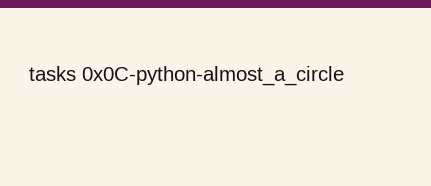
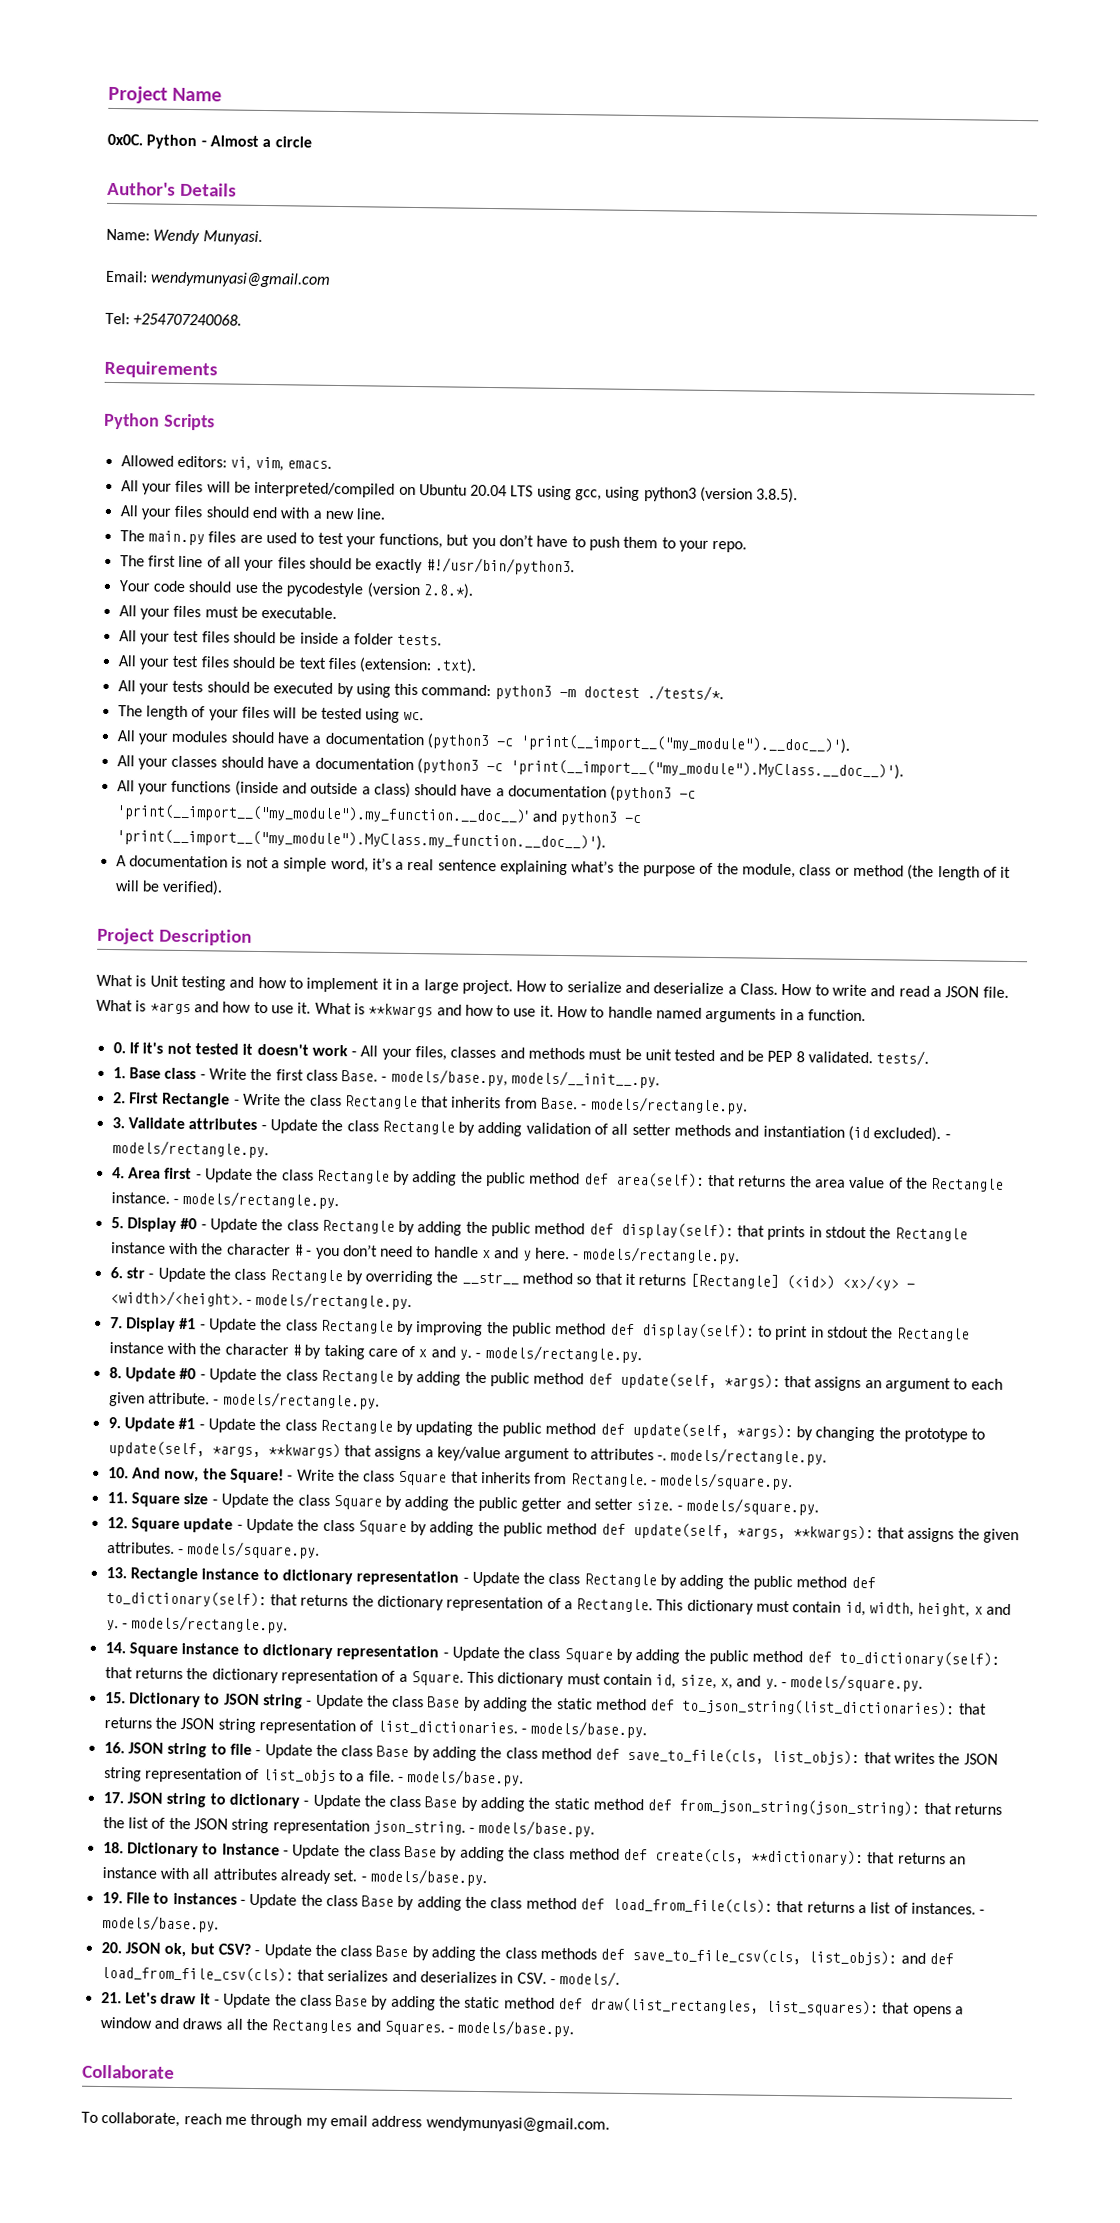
- tasks 0x0C-python-almost_a_circle
+ Project Name
+ 0x0C. Python - Almost a circle
+ Author's Details
+ Name: Wendy Munyasi.
+ Email: wendymunyasi@gmail.com
+ Tel: +254707240068.
+ Requirements
+ Python Scripts
+ Allowed editors: vi, vim, emacs.
+ All your files will be interpreted/compiled on Ubuntu 20.04 LTS using gcc, using python3 (version 3.8.5).
+ All your files should end with a new line.
+ The main.py files are used to test your functions, but you don’t have to push them to your repo.
+ The first line of all your files should be exactly #!/usr/bin/python3.
+ Your code should use the pycodestyle (version 2.8.*).
+ All your files must be executable.
+ All your test files should be inside a folder tests.
+ All your test files should be text files (extension: .txt).
+ All your tests should be executed by using this command: python3 -m doctest ./tests/*.
+ The length of your files will be tested using wc.
+ All your modules should have a documentation (python3 -c 'print(__import__("my_module").__doc__)').
+ All your classes should have a documentation (python3 -c 'print(__import__("my_module").MyClass.__doc__)').
+ All your functions (inside and outside a class) should have a documentation (python3 -c 'print(__import__("my_module").my_function.__doc__)' and python3 -c 'print(__import__("my_module").MyClass.my_function.__doc__)').
+ A documentation is not a simple word, it’s a real sentence explaining what’s the purpose of the module, class or method (the length of it will be verified).
+ Project Description
+ What is Unit testing and how to implement it in a large project. How to serialize and deserialize a Class. How to write and read a JSON file. What is *args and how to use it. What is **kwargs and how to use it. How to handle named arguments in a function.
+ 0. If it's not tested it doesn't work - All your files, classes and methods must be unit tested and be PEP 8 validated. tests/.
+ 1. Base class - Write the first class Base. - models/base.py, models/__init__.py.
+ 2. First Rectangle - Write the class Rectangle that inherits from Base. - models/rectangle.py.
+ 3. Validate attributes - Update the class Rectangle by adding validation of all setter methods and instantiation (id excluded). - models/rectangle.py.
+ 4. Area first - Update the class Rectangle by adding the public method def area(self): that returns the area value of the Rectangle instance. - models/rectangle.py.
+ 5. Display #0 - Update the class Rectangle by adding the public method def display(self): that prints in stdout the Rectangle instance with the character # - you don’t need to handle x and y here. - models/rectangle.py.
+ 6. str - Update the class Rectangle by overriding the __str__ method so that it returns [Rectangle] (<id>) <x>/<y> - <width>/<height>. - models/rectangle.py.
+ 7. Display #1 - Update the class Rectangle by improving the public method def display(self): to print in stdout the Rectangle instance with the character # by taking care of x and y. - models/rectangle.py.
+ 8. Update #0 - Update the class Rectangle by adding the public method def update(self, *args): that assigns an argument to each given attribute. - models/rectangle.py.
+ 9. Update #1 - Update the class Rectangle by updating the public method def update(self, *args): by changing the prototype to update(self, *args, **kwargs) that assigns a key/value argument to attributes -. models/rectangle.py.
+ 10. And now, the Square! - Write the class Square that inherits from Rectangle. - models/square.py.
+ 11. Square size - Update the class Square by adding the public getter and setter size. - models/square.py.
+ 12. Square update - Update the class Square by adding the public method def update(self, *args, **kwargs): that assigns the given attributes. - models/square.py.
+ 13. Rectangle instance to dictionary representation - Update the class Rectangle by adding the public method def to_dictionary(self): that returns the dictionary representation of a Rectangle. This dictionary must contain id, width, height, x and y. - models/rectangle.py.
+ 14. Square instance to dictionary representation - Update the class Square by adding the public method def to_dictionary(self): that returns the dictionary representation of a Square. This dictionary must contain id, size, x, and y. - models/square.py.
+ 15. Dictionary to JSON string - Update the class Base by adding the static method def to_json_string(list_dictionaries): that returns the JSON string representation of list_dictionaries. - models/base.py.
+ 16. JSON string to file - Update the class Base by adding the class method def save_to_file(cls, list_objs): that writes the JSON string representation of list_objs to a file. - models/base.py.
+ 17. JSON string to dictionary - Update the class Base by adding the static method def from_json_string(json_string): that returns the list of the JSON string representation json_string. - models/base.py.
+ 18. Dictionary to Instance - Update the class Base by adding the class method def create(cls, **dictionary): that returns an instance with all attributes already set. - models/base.py.
+ 19. File to instances - Update the class Base by adding the class method def load_from_file(cls): that returns a list of instances. - models/base.py.
+ 20. JSON ok, but CSV? - Update the class Base by adding the class methods def save_to_file_csv(cls, list_objs): and def load_from_file_csv(cls): that serializes and deserializes in CSV. - models/.
+ 21. Let's draw it - Update the class Base by adding the static method def draw(list_rectangles, list_squares): that opens a window and draws all the Rectangles and Squares. - models/base.py.
+ Collaborate
+ To collaborate, reach me through my email address wendymunyasi@gmail.com.

